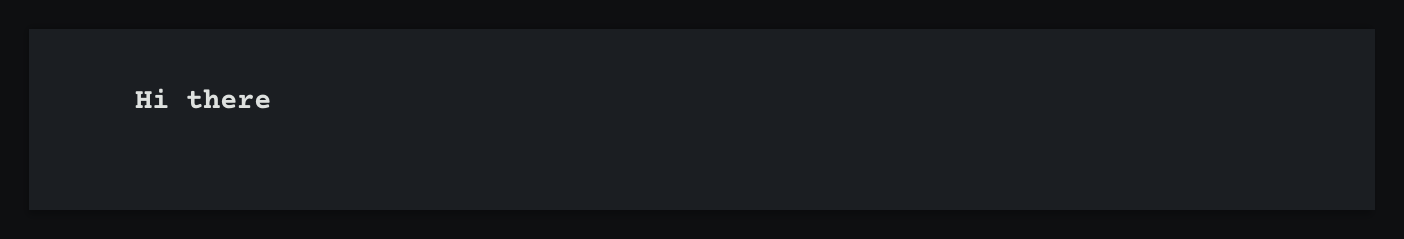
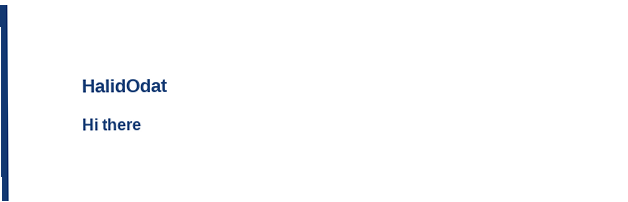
+ HalidOdat

